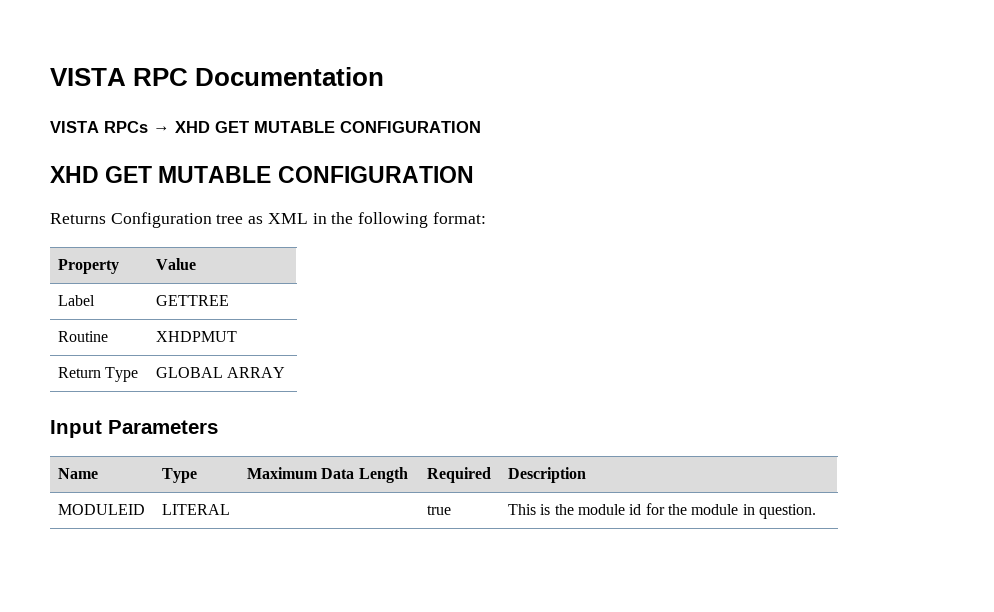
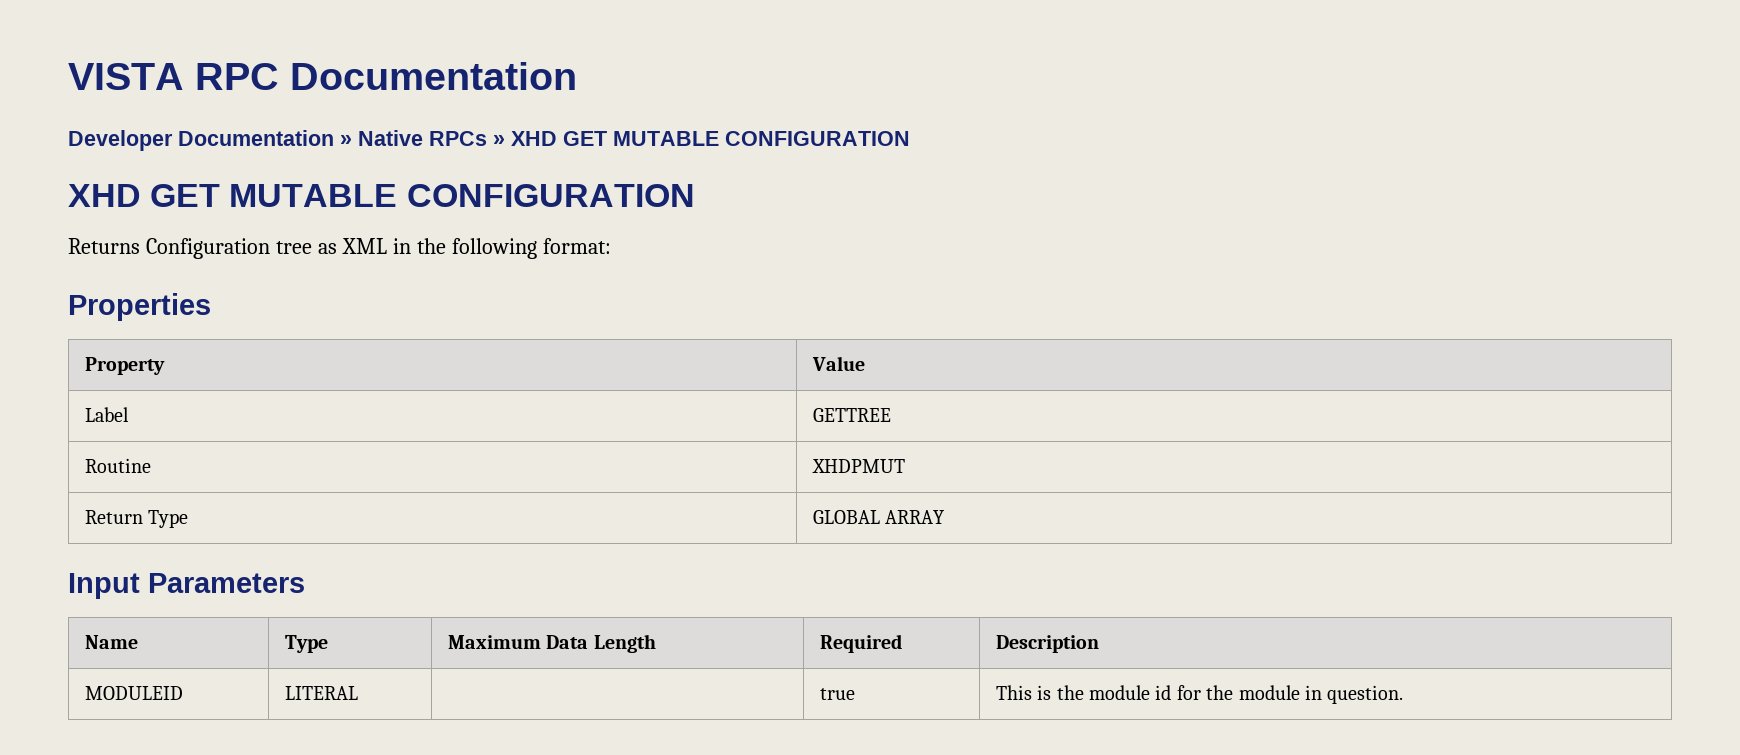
- VISTA RPCs → XHD GET MUTABLE CONFIGURATION
+ Developer Documentation » Native RPCs » XHD GET MUTABLE CONFIGURATION
+ Properties

